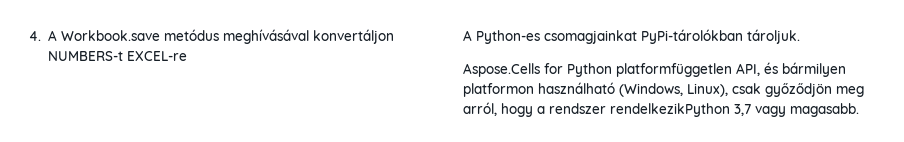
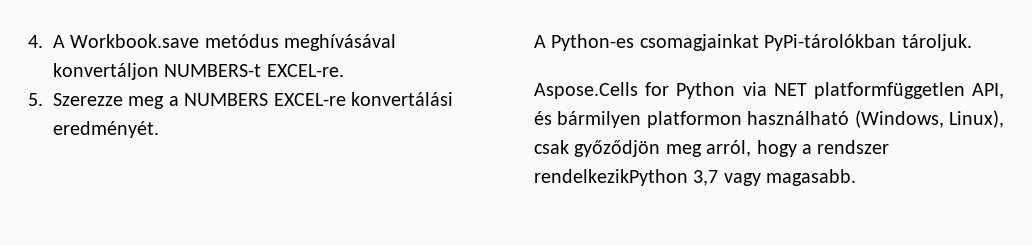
- 4. A Workbook.save metódus meghívásával konvertáljon NUMBERS-t EXCEL-re
+ 4. A Workbook.save metódus meghívásával konvertáljon NUMBERS-t EXCEL-re.
+ 5. Szerezze meg a NUMBERS EXCEL-re konvertálási eredményét.
- Aspose.Cells for Python platformfüggetlen API, és bármilyen platformon használható (Windows, Linux), csak győződjön meg arról, hogy a rendszer rendelkezikPython 3,7 vagy magasabb.
+ Aspose.Cells for Python via NET platformfüggetlen API, és bármilyen platformon használható (Windows, Linux), csak győződjön meg arról, hogy a rendszer rendelkezikPython 3,7 vagy magasabb.

